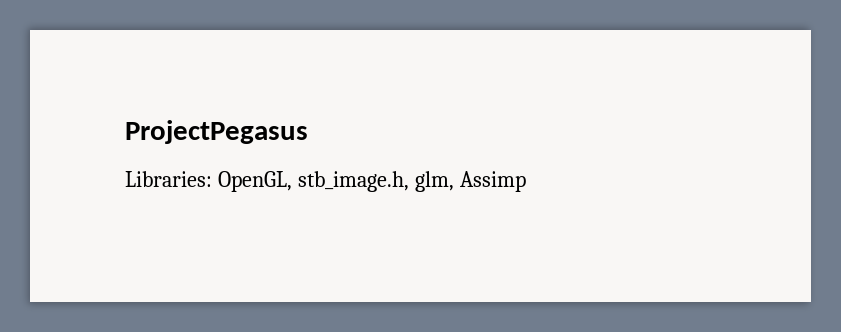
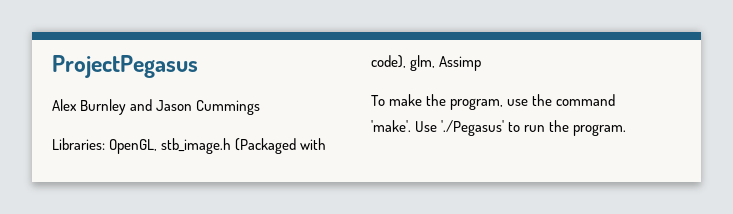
- Libraries: OpenGL, stb_image.h, glm, Assimp
+ Alex Burnley and Jason Cummings
+ Libraries: OpenGL, stb_image.h (Packaged with code), glm, Assimp
+ To make the program, use the command 'make'. Use './Pegasus' to run the program.

